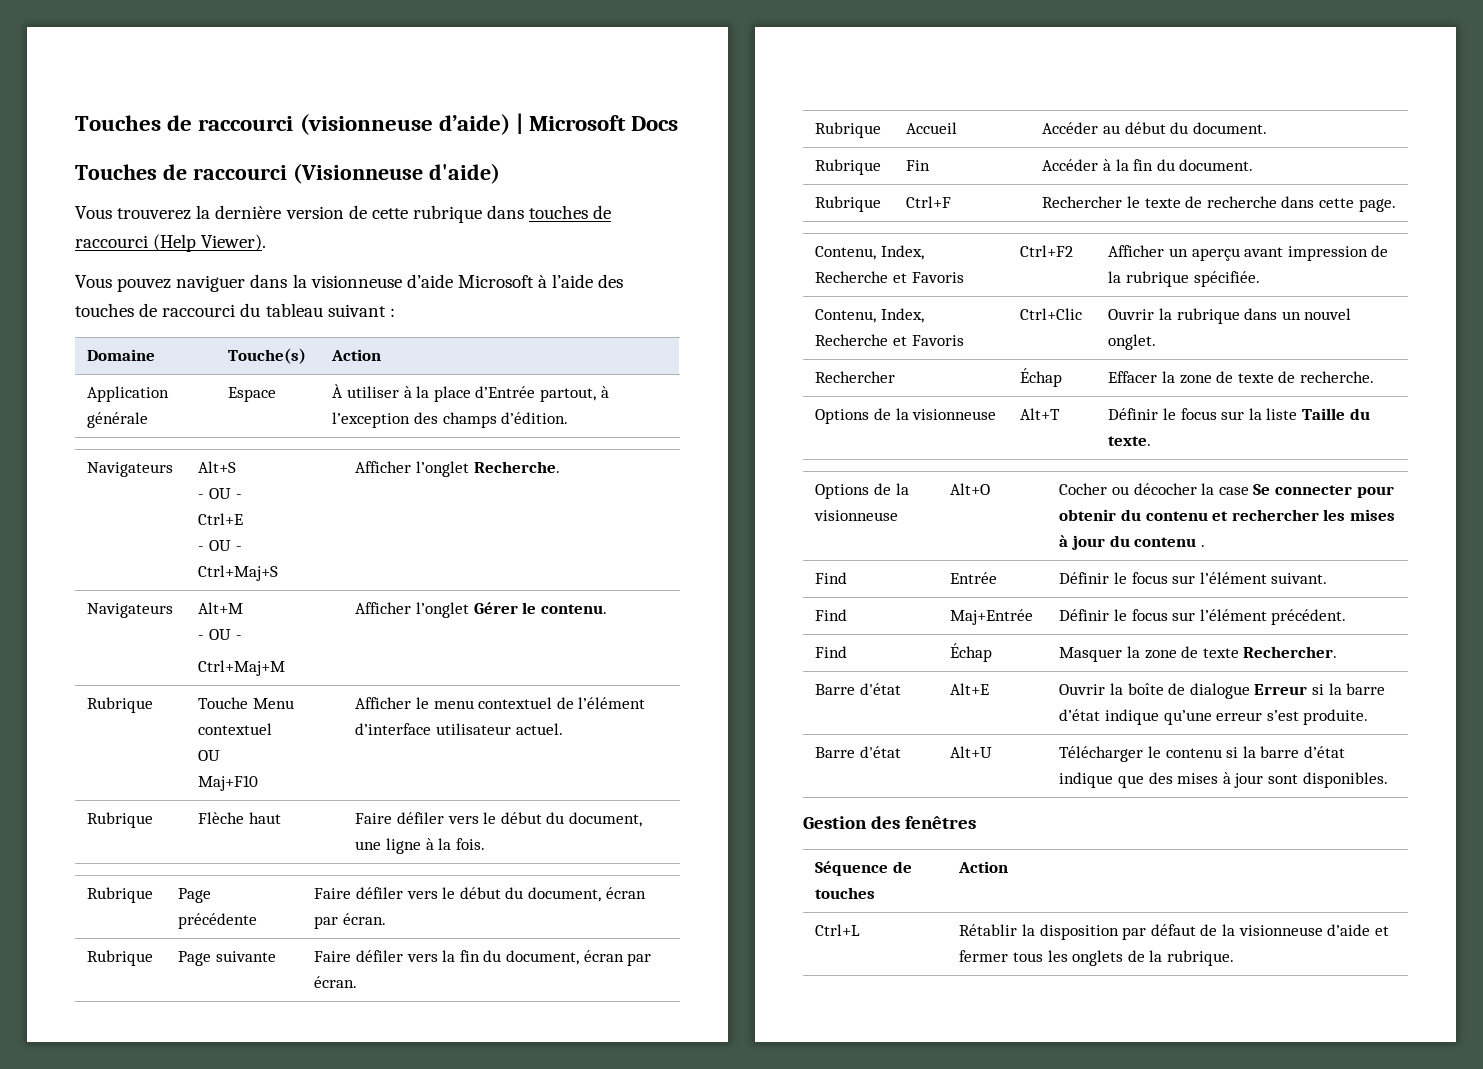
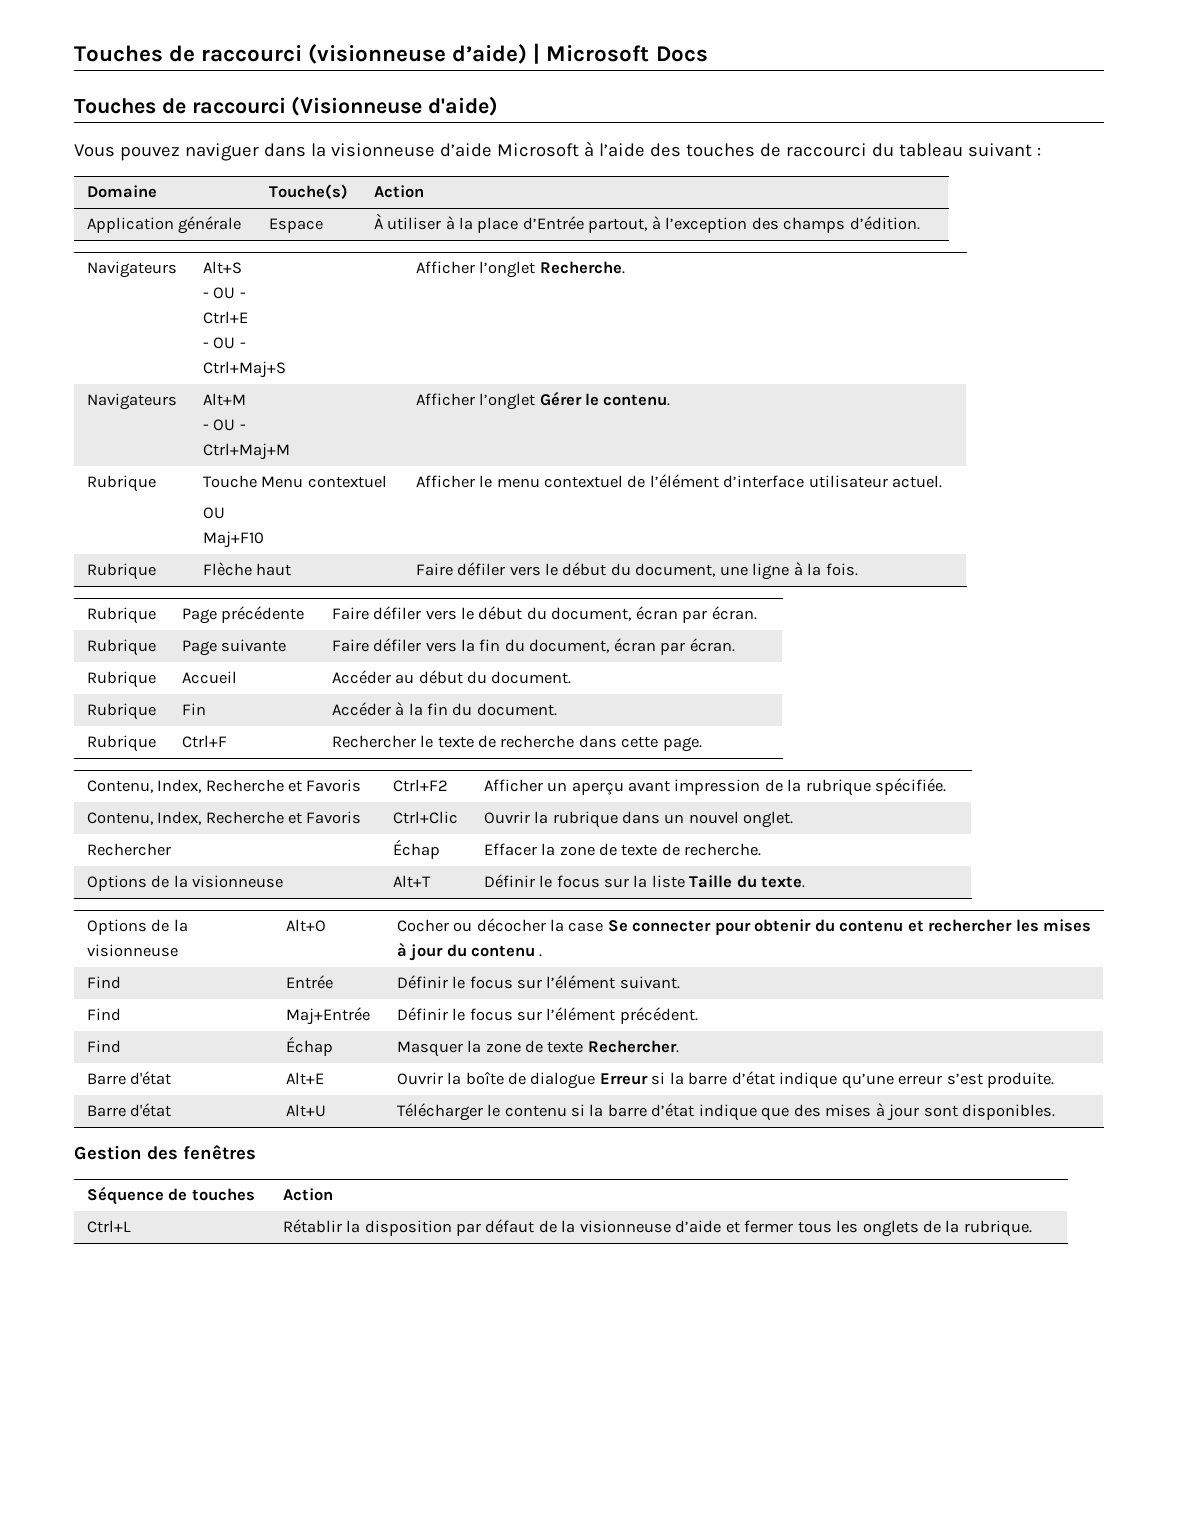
- Vous trouverez la dernière version de cette rubrique dans touches de raccourci (Help Viewer).

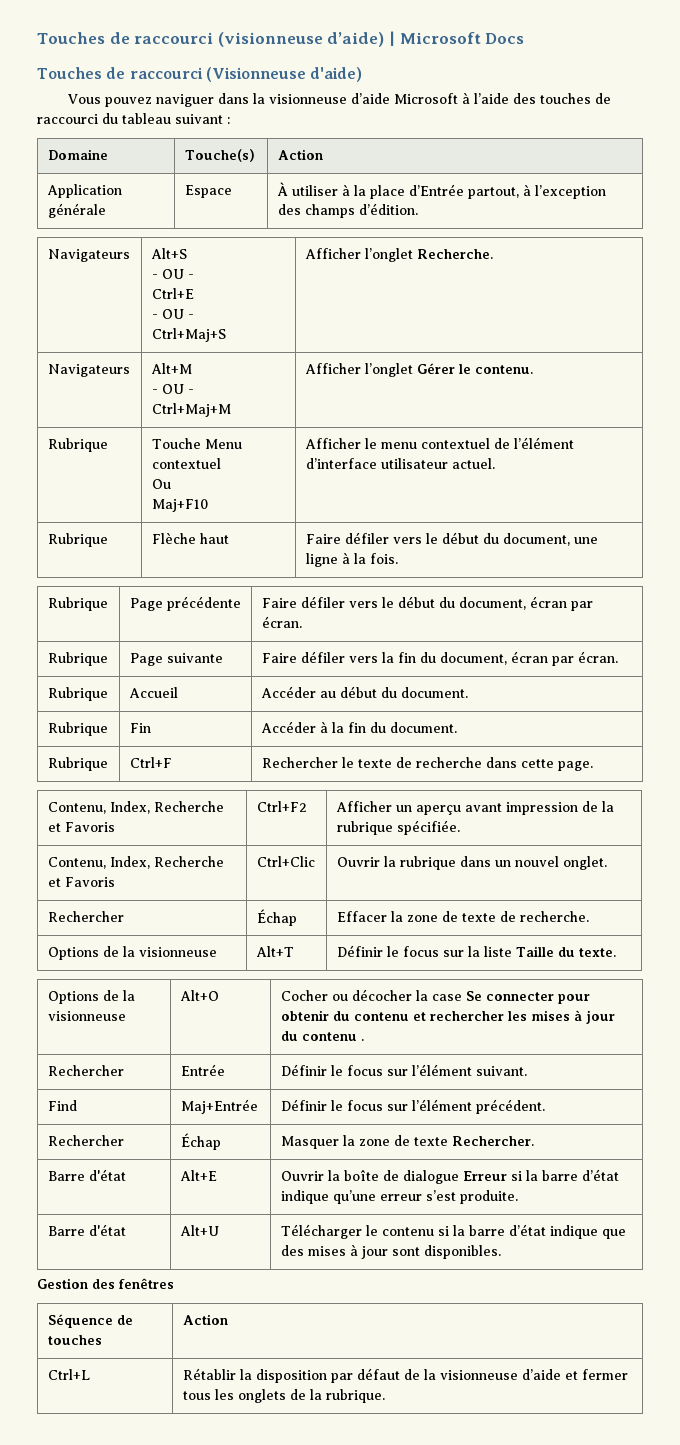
  Rubrique | Touche Menu contextuel
- OU
+ Ou
- Find | Entrée | Définir le focus sur l’élément suivant.
+ Rechercher | Entrée | Définir le focus sur l’élément suivant.
- Find | Échap | Masquer la zone de texte Rechercher.
+ Rechercher | Échap | Masquer la zone de texte Rechercher.

